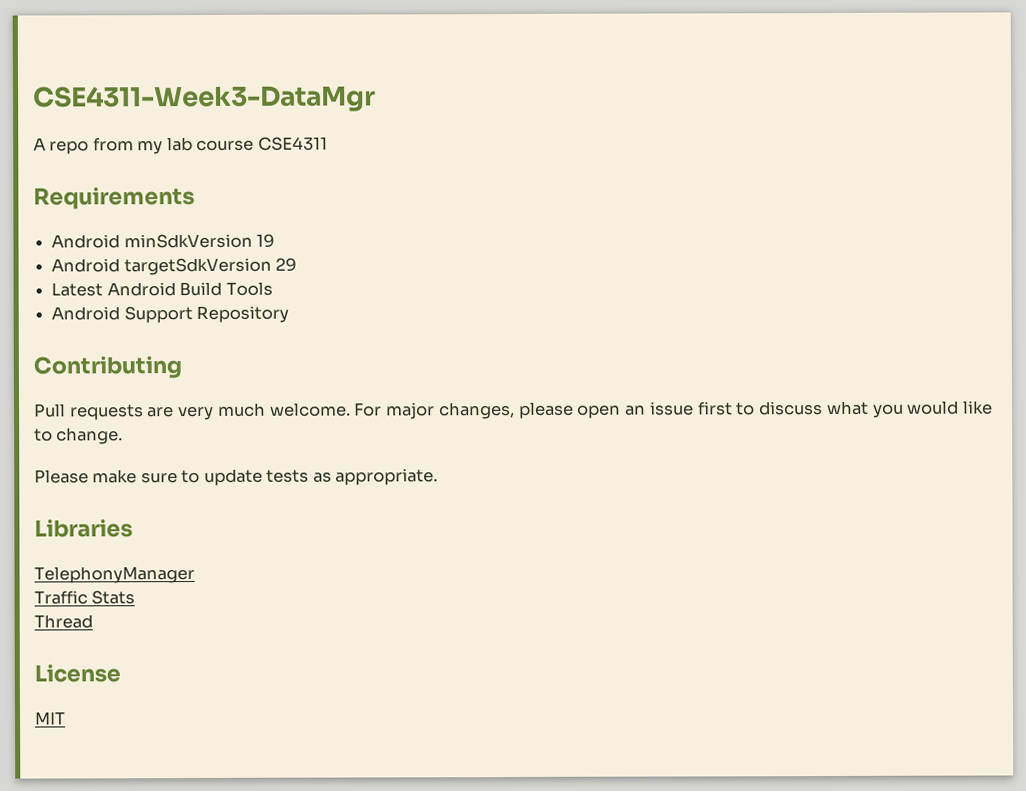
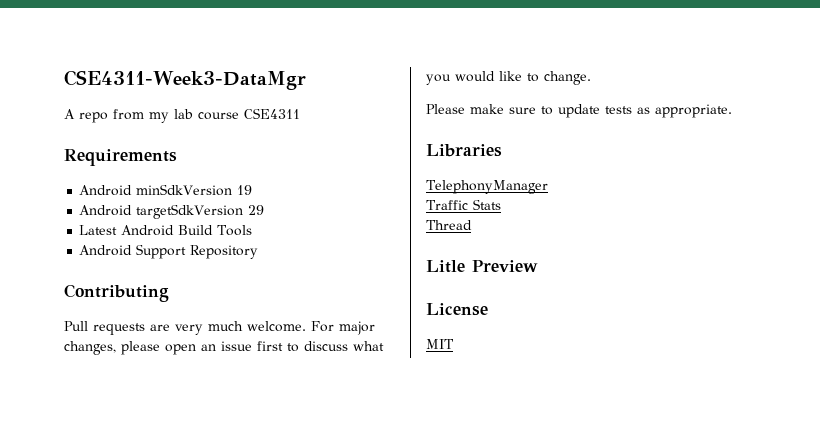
+ Litle Preview

